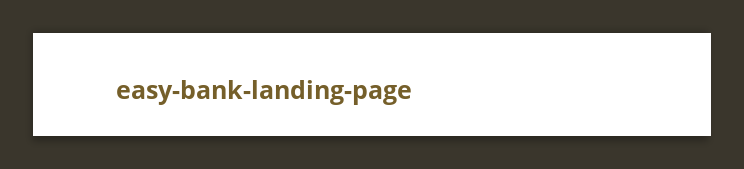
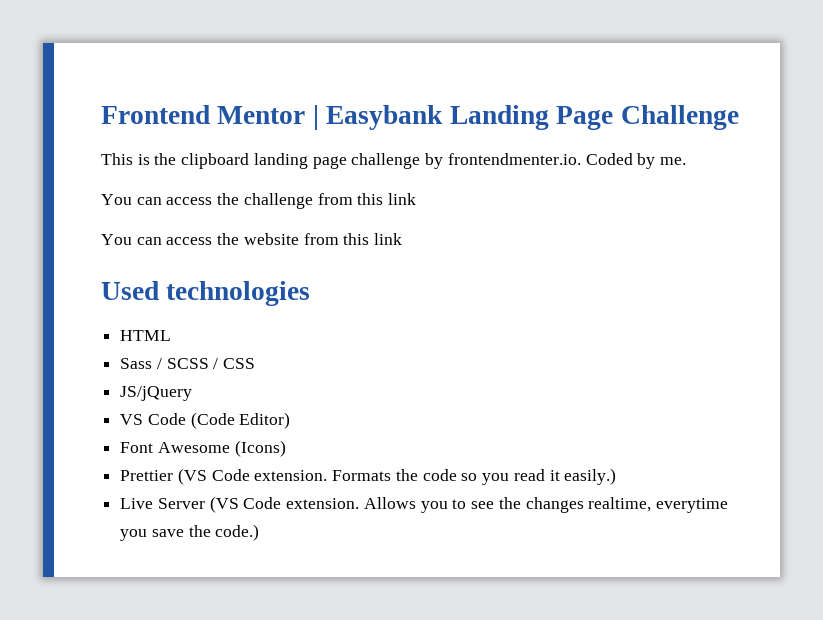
- easy-bank-landing-page
+ Frontend Mentor | Easybank Landing Page Challenge
+ This is the clipboard landing page challenge by frontendmenter.io. Coded by me.
+ You can access the challenge from this link
+ You can access the website from this link
+ Used technologies
+ HTML
+ Sass / SCSS / CSS
+ JS/jQuery
+ VS Code (Code Editor)
+ Font Awesome (Icons)
+ Prettier (VS Code extension. Formats the code so you read it easily.)
+ Live Server (VS Code extension. Allows you to see the changes realtime, everytime you save the code.)

